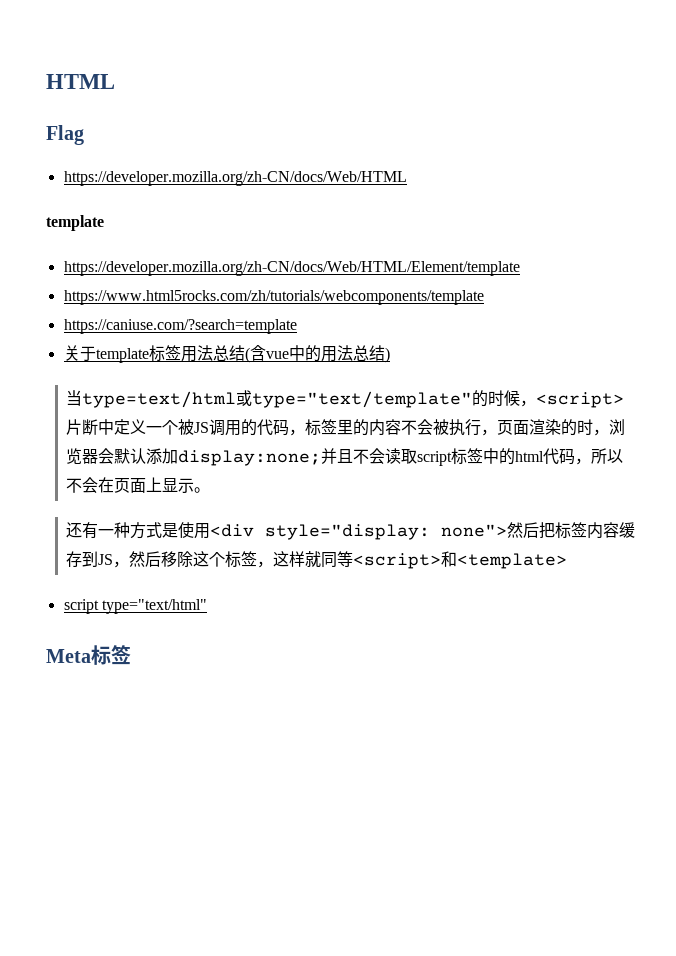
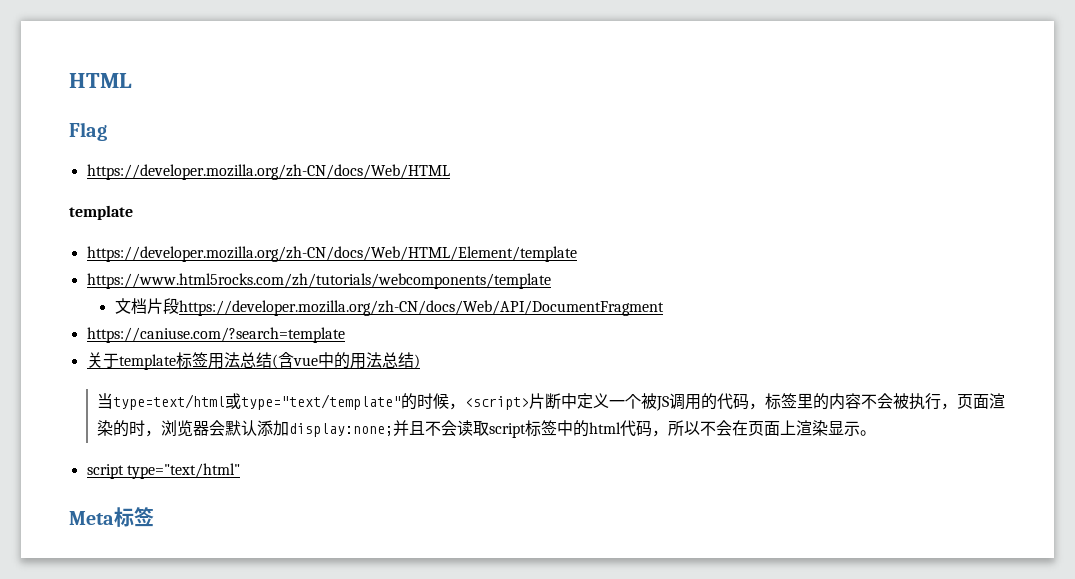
+ 文档片段https://developer.mozilla.org/zh-CN/docs/Web/API/DocumentFragment
- 当type=text/html或type="text/template"的时候，<script>片断中定义一个被JS调用的代码，标签里的内容不会被执行，页面渲染的时，浏览器会默认添加display:none;并且不会读取script标签中的html代码，所以不会在页面上显示。
+ 当type=text/html或type="text/template"的时候，<script>片断中定义一个被JS调用的代码，标签里的内容不会被执行，页面渲染的时，浏览器会默认添加display:none;并且不会读取script标签中的html代码，所以不会在页面上渲染显示。
- 还有一种方式是使用<div style="display: none">然后把标签内容缓存到JS，然后移除这个标签，这样就同等<script>和<template>

